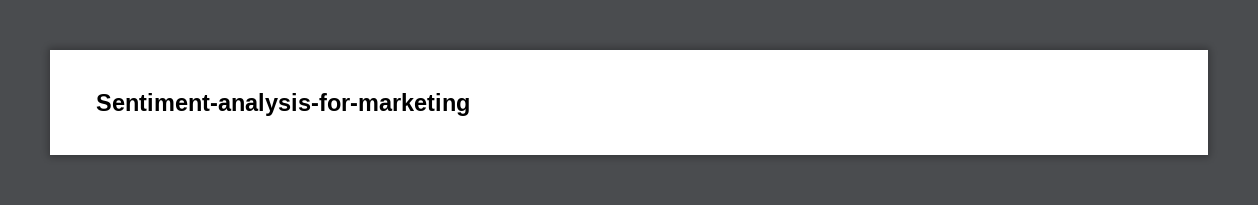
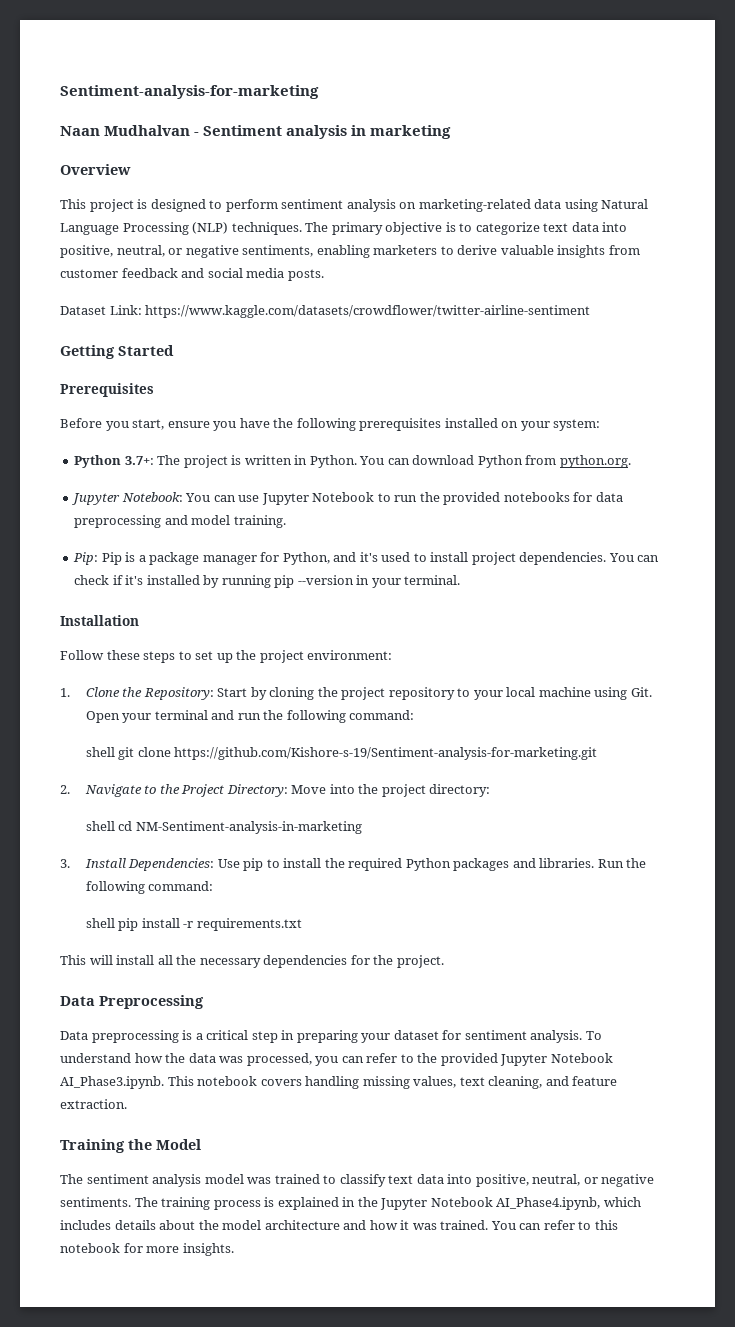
+ Naan Mudhalvan - Sentiment analysis in marketing
+ Overview
+ This project is designed to perform sentiment analysis on marketing-related data using Natural Language Processing (NLP) techniques. The primary objective is to categorize text data into positive, neutral, or negative sentiments, enabling marketers to derive valuable insights from customer feedback and social media posts.
+ Dataset Link: https://www.kaggle.com/datasets/crowdflower/twitter-airline-sentiment
+ Getting Started
+ Prerequisites
+ Before you start, ensure you have the following prerequisites installed on your system:
+ Python 3.7+: The project is written in Python. You can download Python from python.org.
+ Jupyter Notebook: You can use Jupyter Notebook to run the provided notebooks for data preprocessing and model training.
+ Pip: Pip is a package manager for Python, and it's used to install project dependencies. You can check if it's installed by running pip --version in your terminal.
+ Installation
+ Follow these steps to set up the project environment:
+ 1. Clone the Repository: Start by cloning the project repository to your local machine using Git. Open your terminal and run the following command:
+ shell git clone https://github.com/Kishore-s-19/Sentiment-analysis-for-marketing.git
+ 2. Navigate to the Project Directory: Move into the project directory:
+ shell cd NM-Sentiment-analysis-in-marketing
+ 3. Install Dependencies: Use pip to install the required Python packages and libraries. Run the following command:
+ shell pip install -r requirements.txt
+ This will install all the necessary dependencies for the project.
+ Data Preprocessing
+ Data preprocessing is a critical step in preparing your dataset for sentiment analysis. To understand how the data was processed, you can refer to the provided Jupyter Notebook AI_Phase3.ipynb. This notebook covers handling missing values, text cleaning, and feature extraction.
+ Training the Model
+ The sentiment analysis model was trained to classify text data into positive, neutral, or negative sentiments. The training process is explained in the Jupyter Notebook AI_Phase4.ipynb, which includes details about the model architecture and how it was trained. You can refer to this notebook for more insights.

